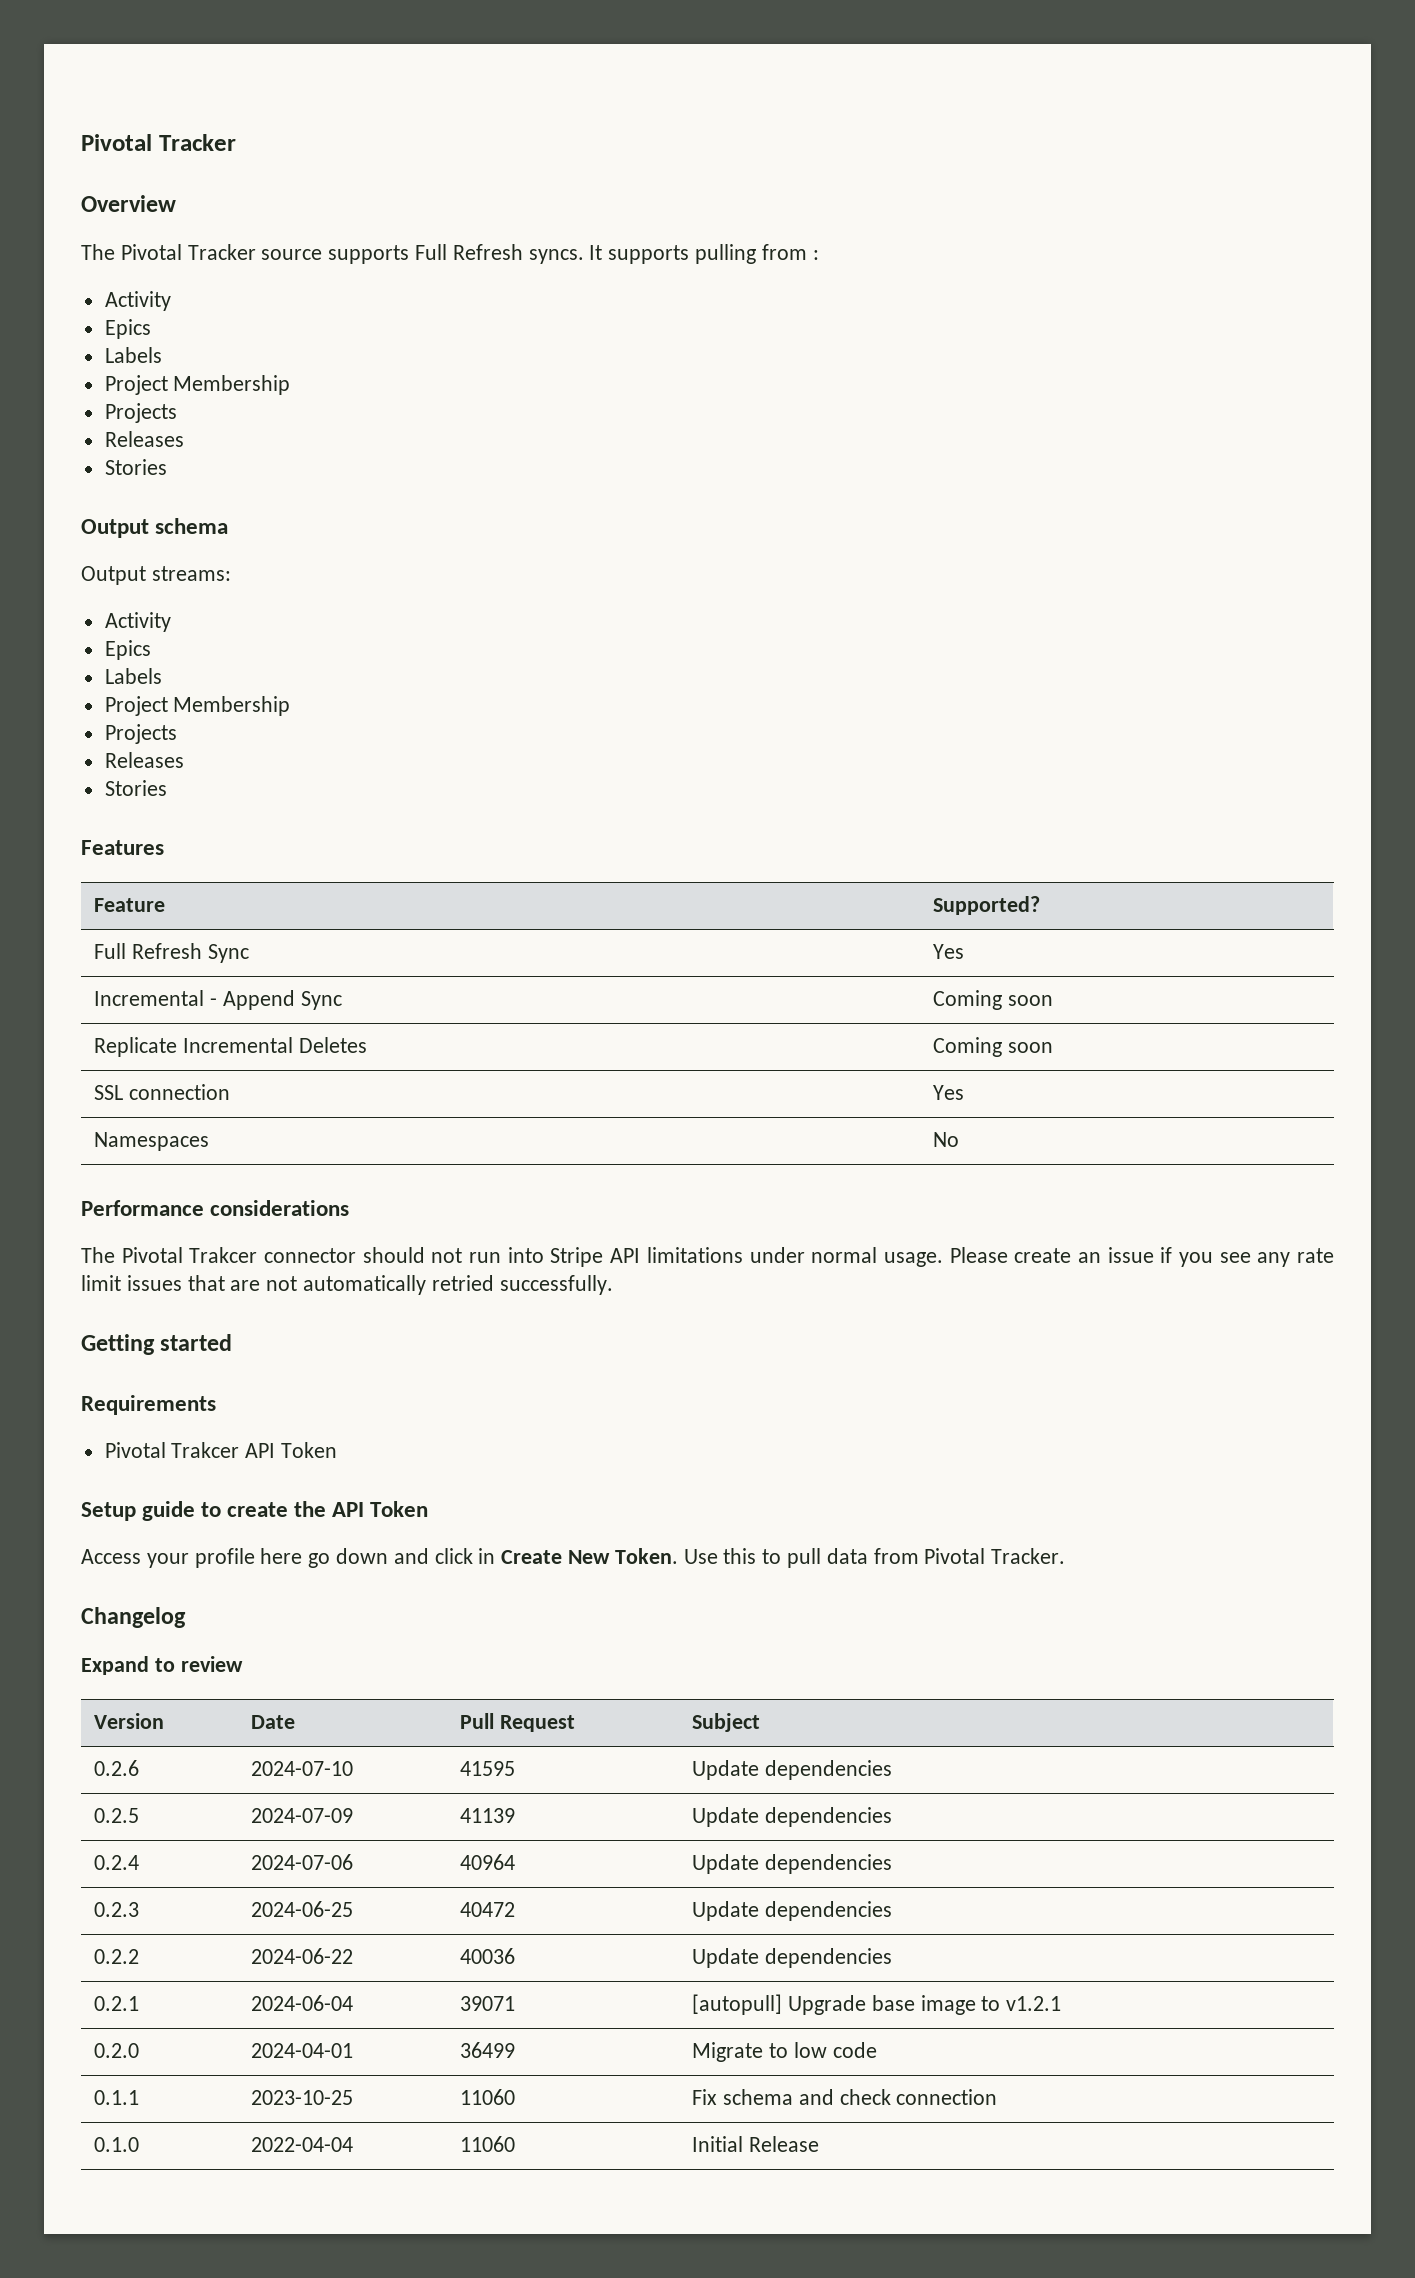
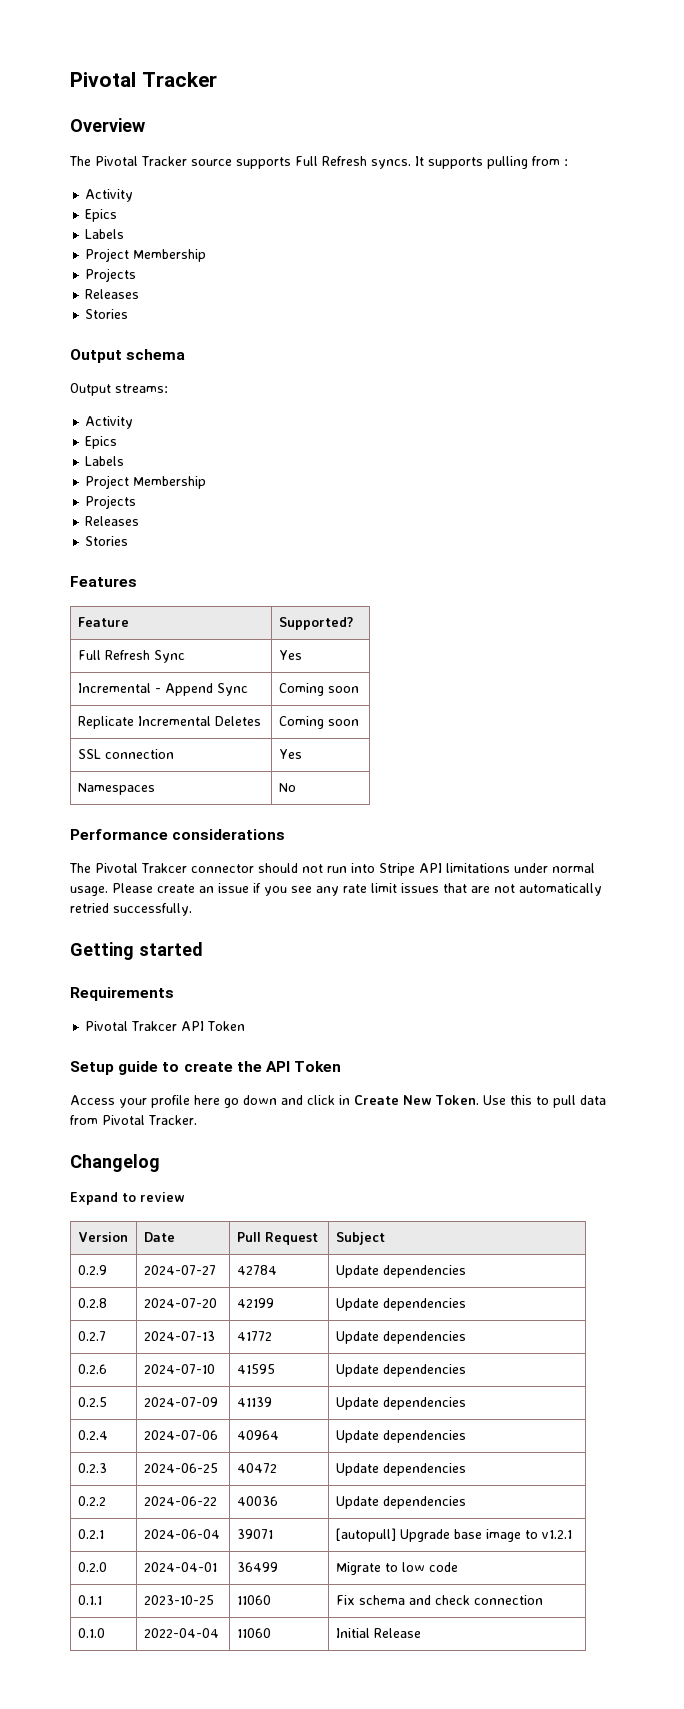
+ 0.2.9 | 2024-07-27 | 42784 | Update dependencies
+ 0.2.8 | 2024-07-20 | 42199 | Update dependencies
+ 0.2.7 | 2024-07-13 | 41772 | Update dependencies

